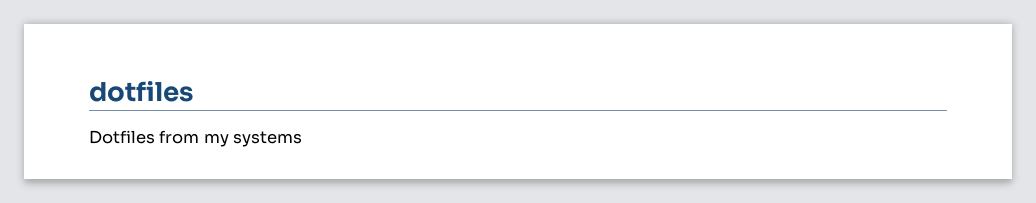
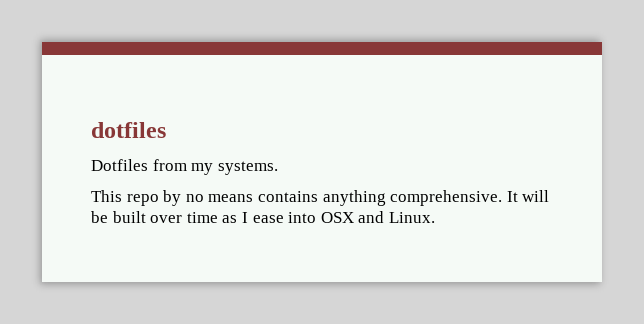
- Dotfiles from my systems
+ Dotfiles from my systems.
+ This repo by no means contains anything comprehensive. It will be built over time as I ease into OSX and Linux.

